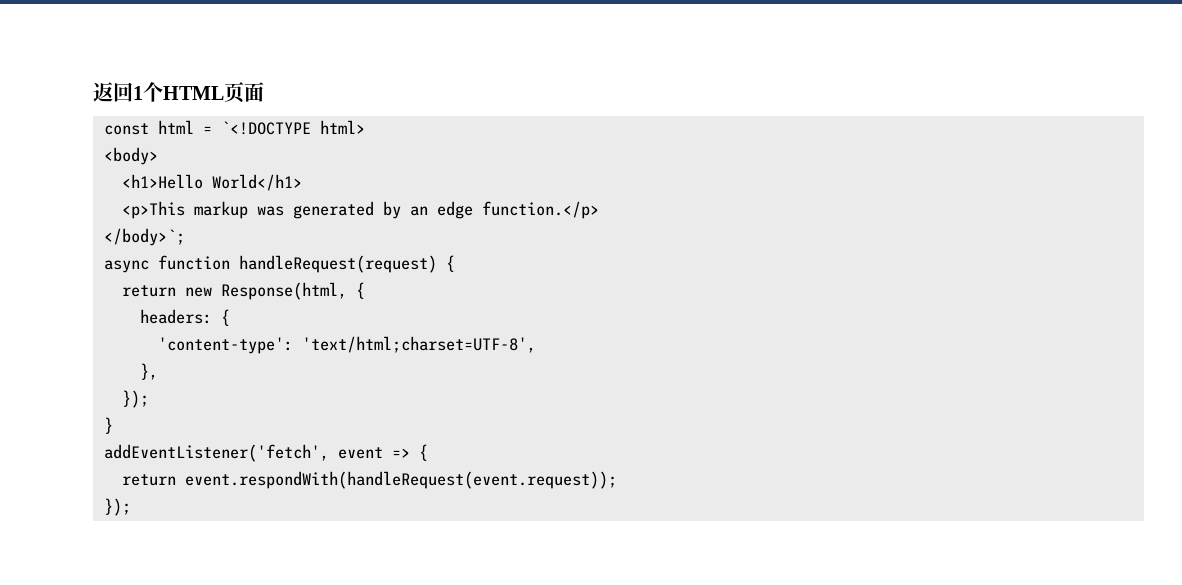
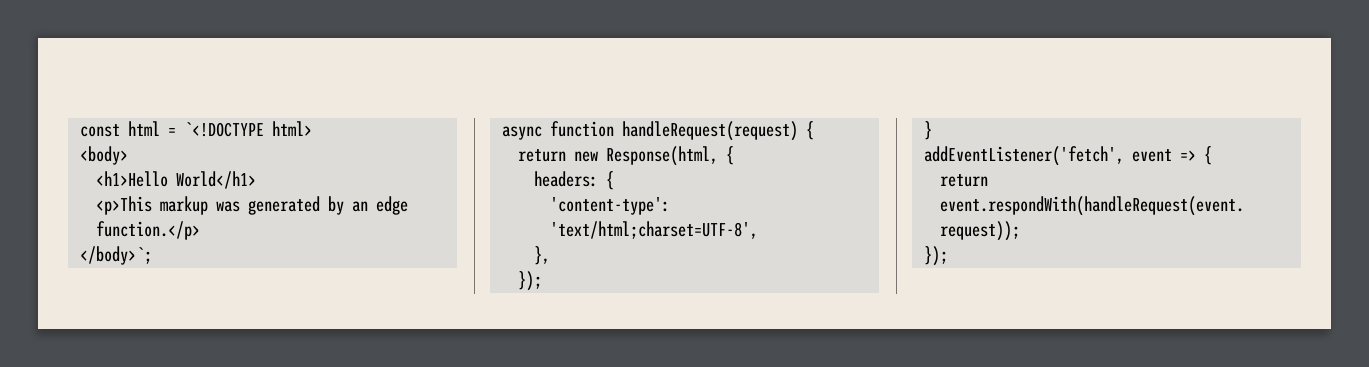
- 返回1个HTML页面

